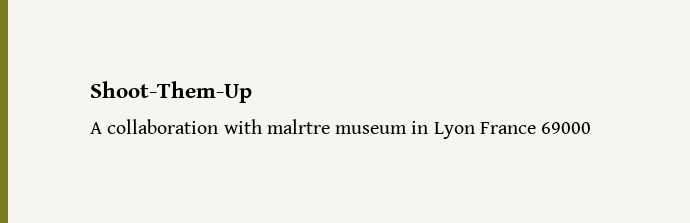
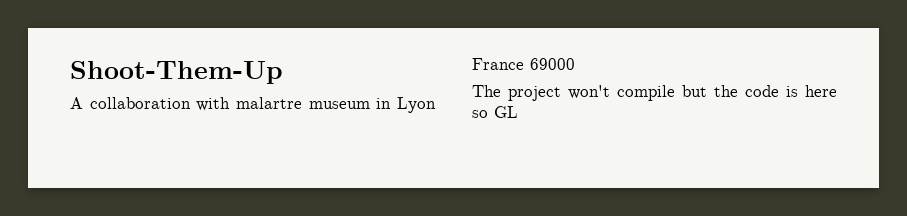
- A collaboration with malrtre museum in Lyon France 69000
+ A collaboration with malartre museum in Lyon France 69000
+ The project won't compile but the code is here so GL

